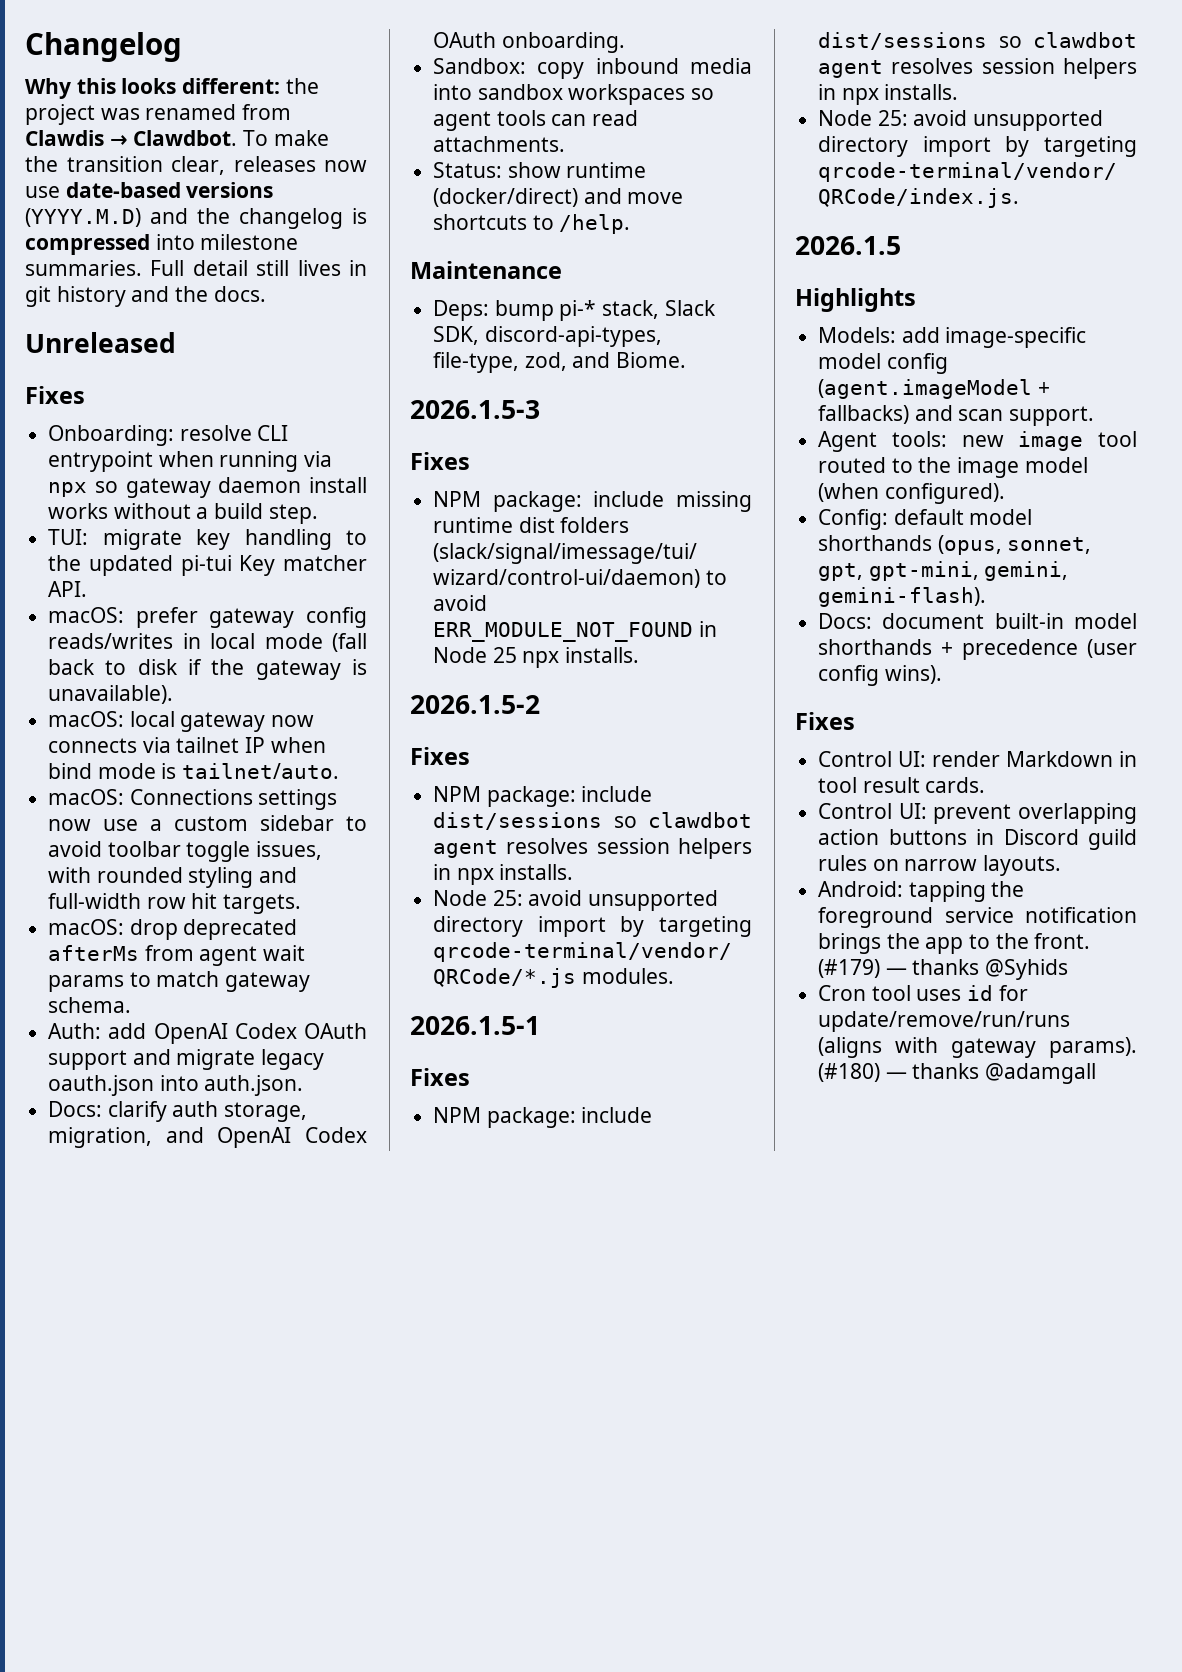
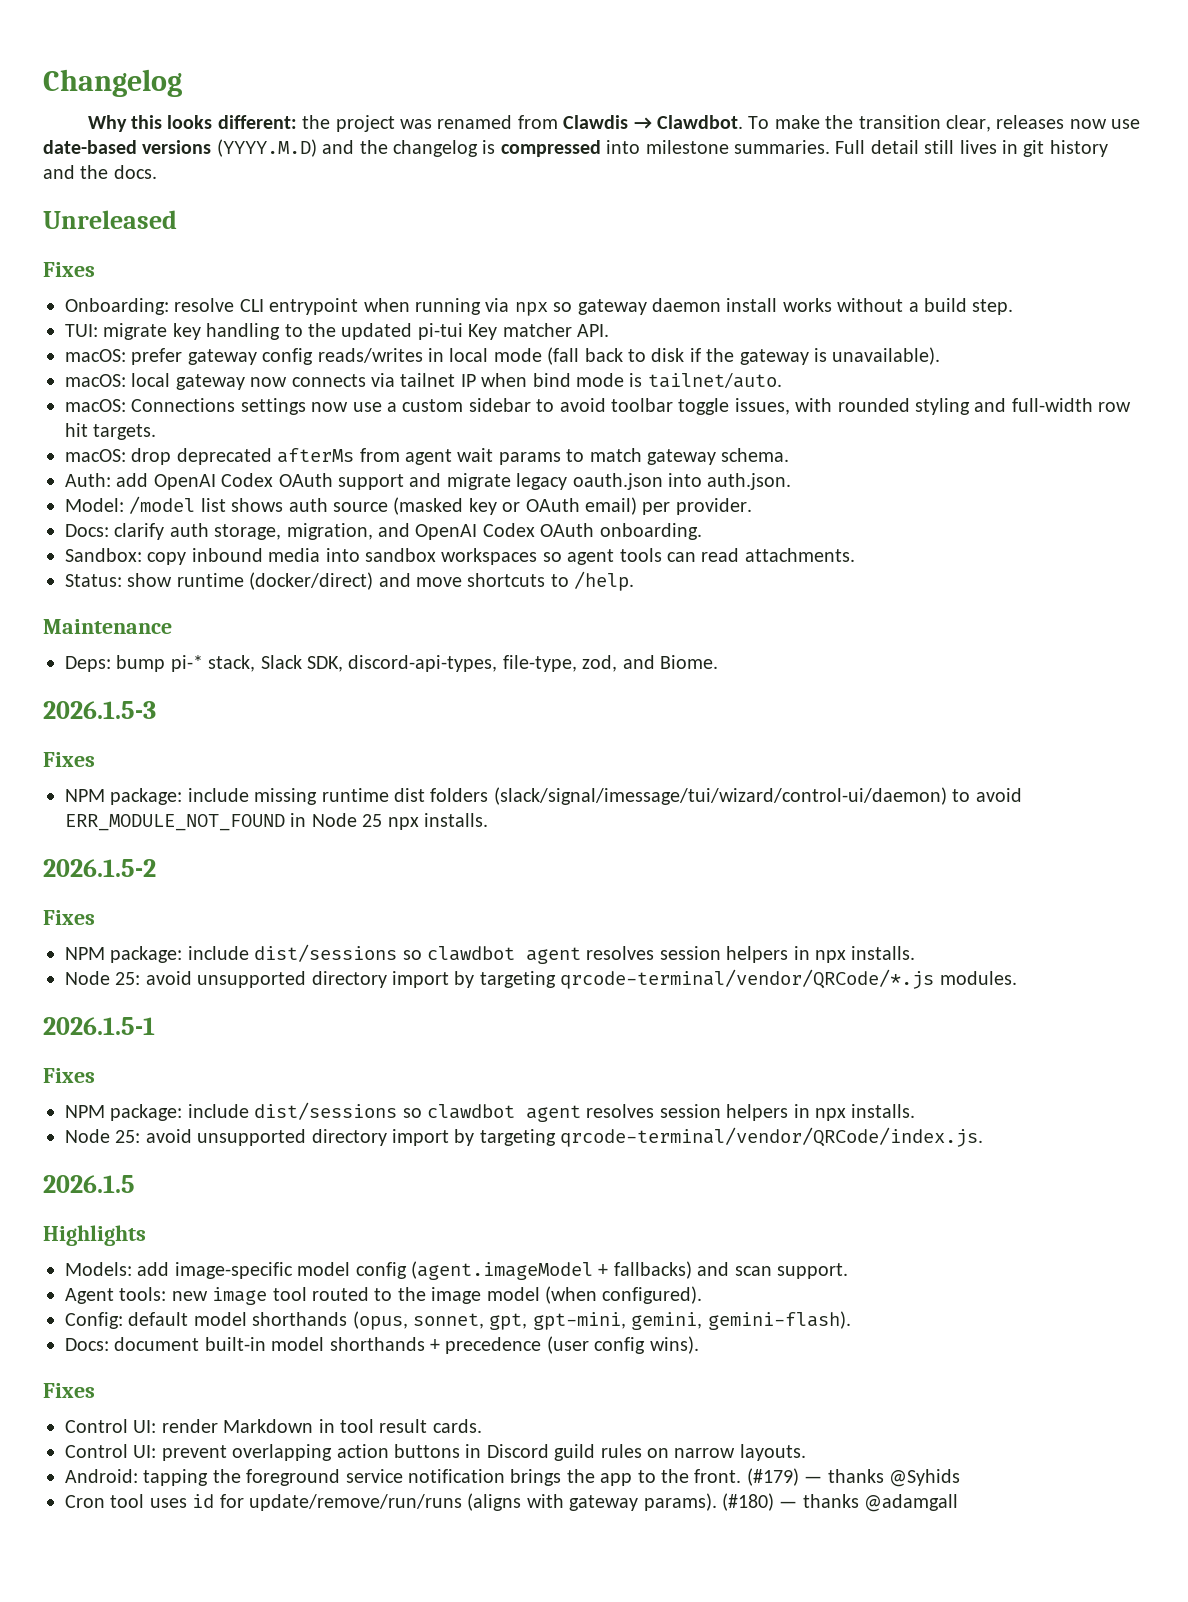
+ Model: /model list shows auth source (masked key or OAuth email) per provider.

